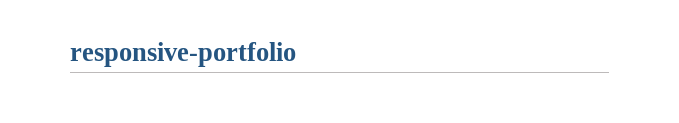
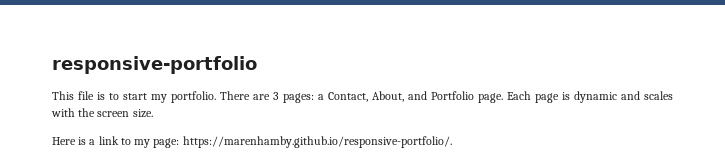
+ This file is to start my portfolio. There are 3 pages: a Contact, About, and Portfolio page. Each page is dynamic and scales with the screen size.
+ Here is a link to my page: https://marenhamby.github.io/responsive-portfolio/.

